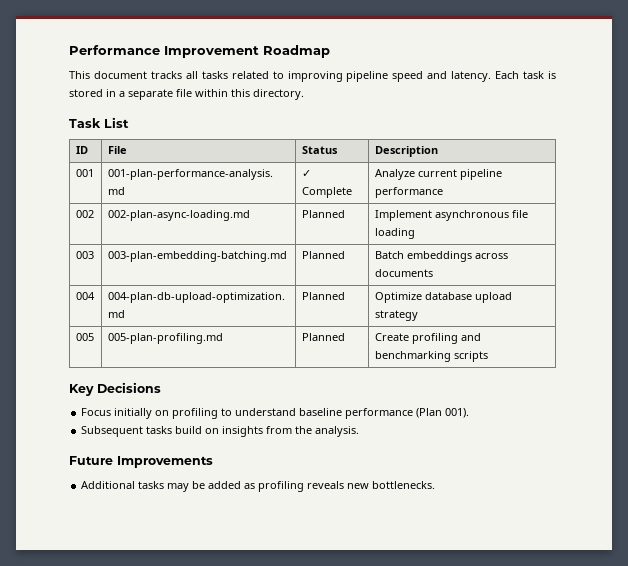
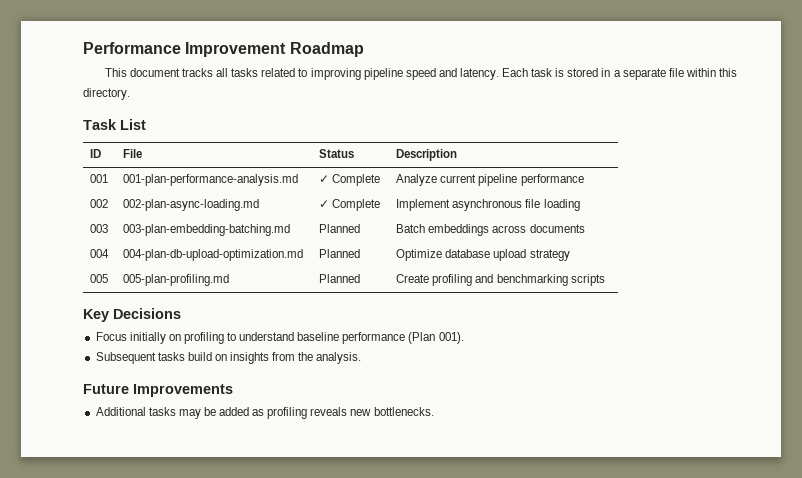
- 002 | 002-plan-async-loading.md | Planned | Implement asynchronous file loading
+ 002 | 002-plan-async-loading.md | ✓ Complete | Implement asynchronous file loading

